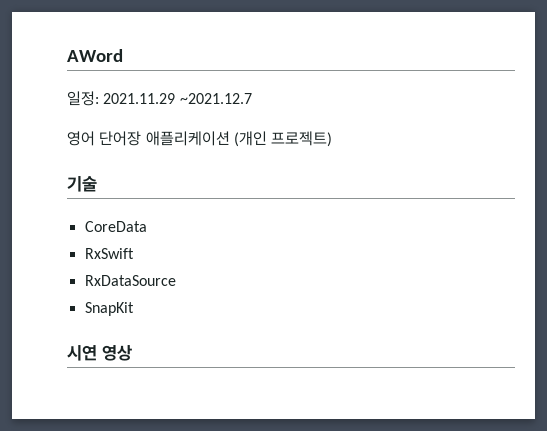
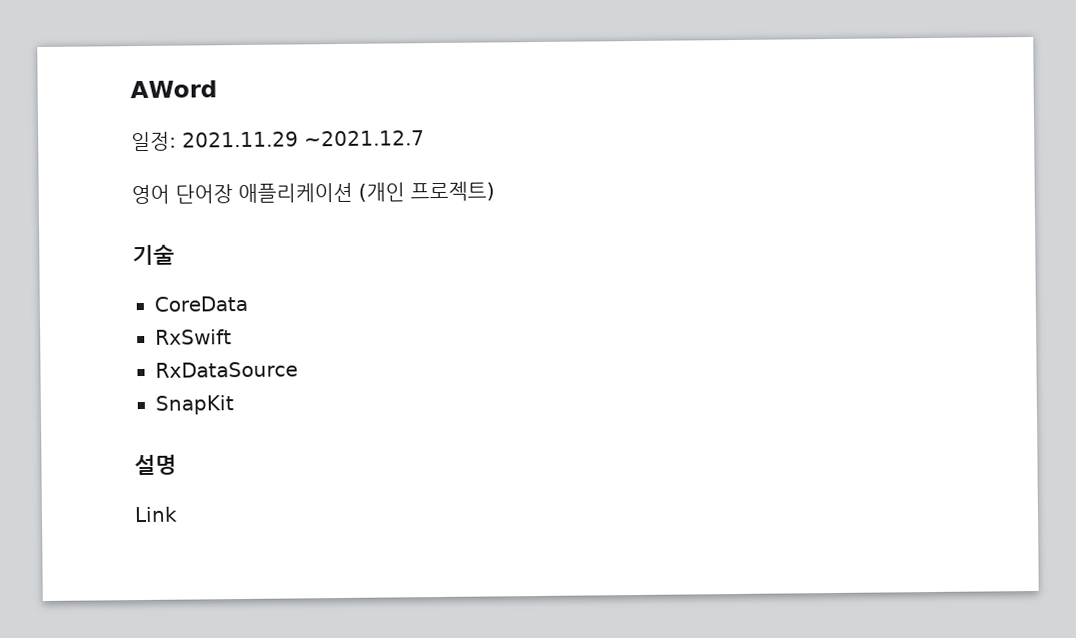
- 시연 영상
+ 설명
+ Link

